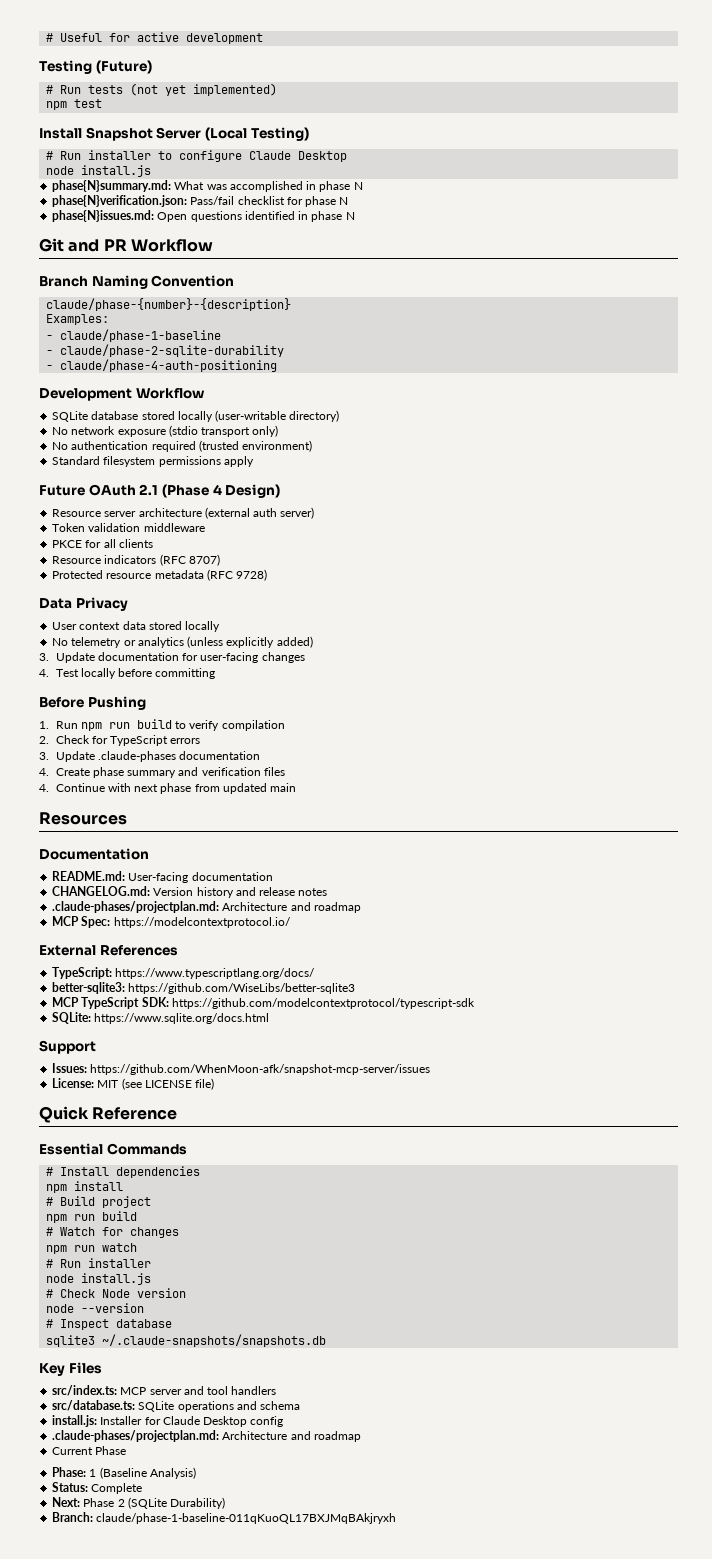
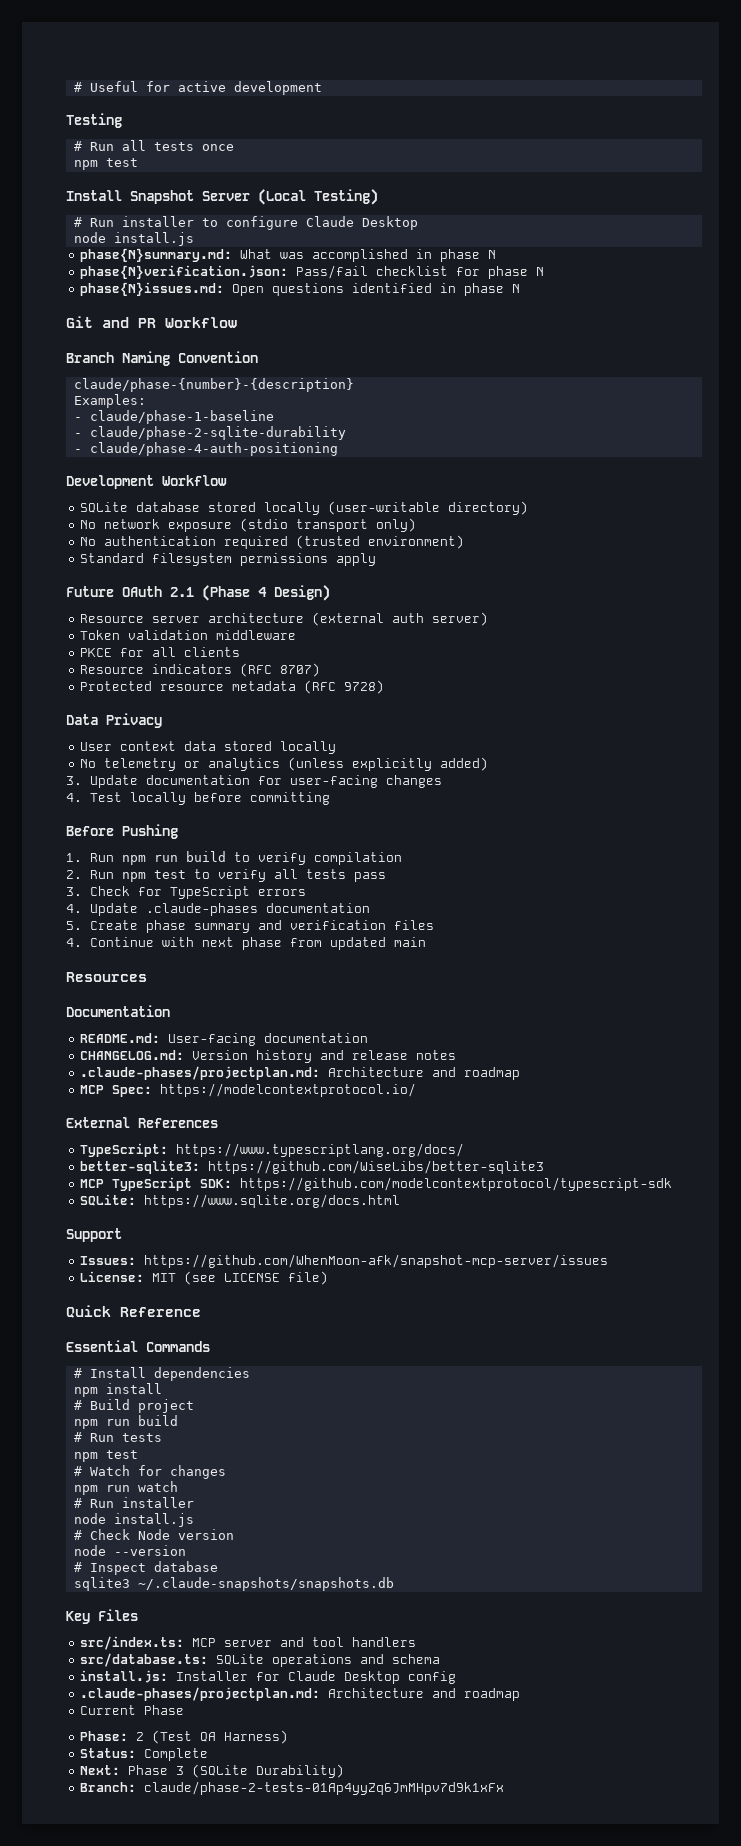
- Testing (Future)
- # Run tests (not yet implemented)
+ Testing
+ # Run all tests once
- 2. Check for TypeScript errors
+ 2. Run npm test to verify all tests pass
+ 3. Check for TypeScript errors
- 3. Update .claude-phases documentation
+ 4. Update .claude-phases documentation
- 4. Create phase summary and verification files
+ 5. Create phase summary and verification files
+ # Run tests
+ npm test
- Phase: 1 (Baseline Analysis)
+ Phase: 2 (Test QA Harness)
- Next: Phase 2 (SQLite Durability)
+ Next: Phase 3 (SQLite Durability)
- Branch: claude/phase-1-baseline-011qKuoQL17BXJMqBAkjryxh
+ Branch: claude/phase-2-tests-01Ap4yyZq6JmMHpv7d9k1xFx

